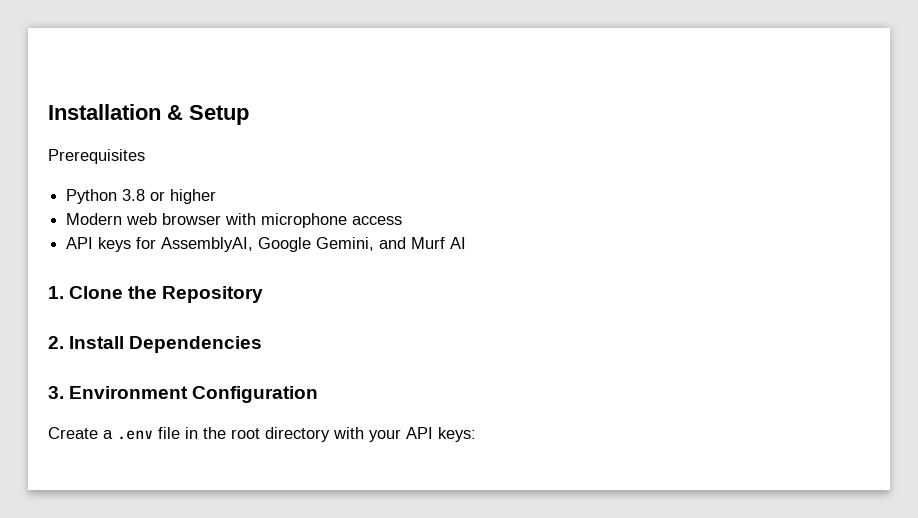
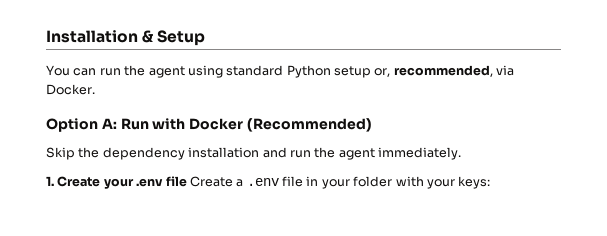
- Prerequisites
- Python 3.8 or higher
- Modern web browser with microphone access
- API keys for AssemblyAI, Google Gemini, and Murf AI
- 1. Clone the Repository
- 2. Install Dependencies
- 3. Environment Configuration
- Create a .env file in the root directory with your API keys:
+ You can run the agent using standard Python setup or, recommended, via Docker.
+ Option A: Run with Docker (Recommended)
+ Skip the dependency installation and run the agent immediately.
+ 1. Create your .env file Create a .env file in your folder with your keys:

